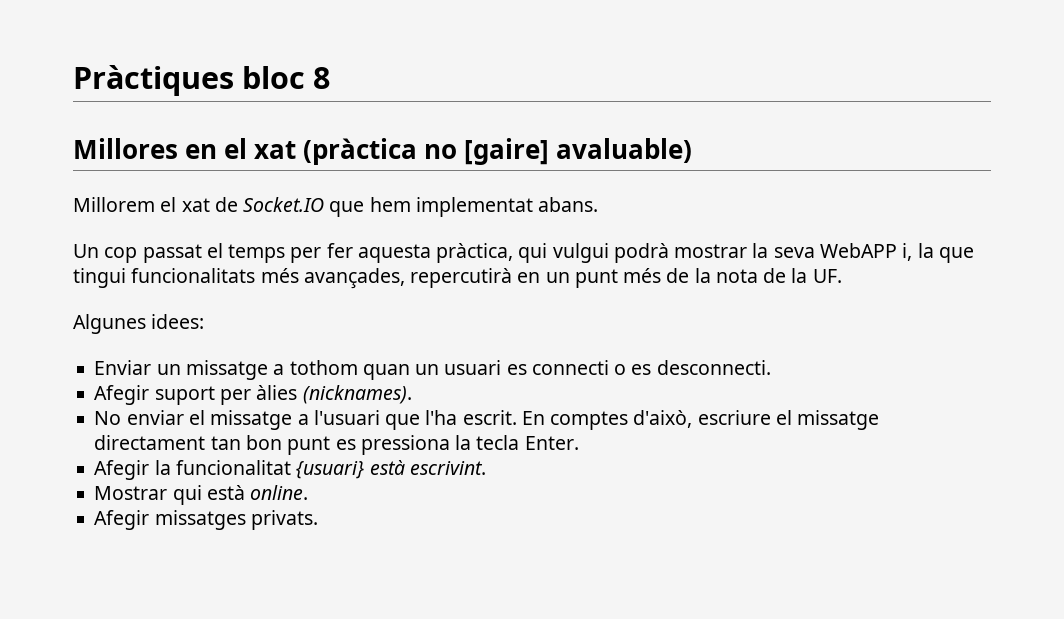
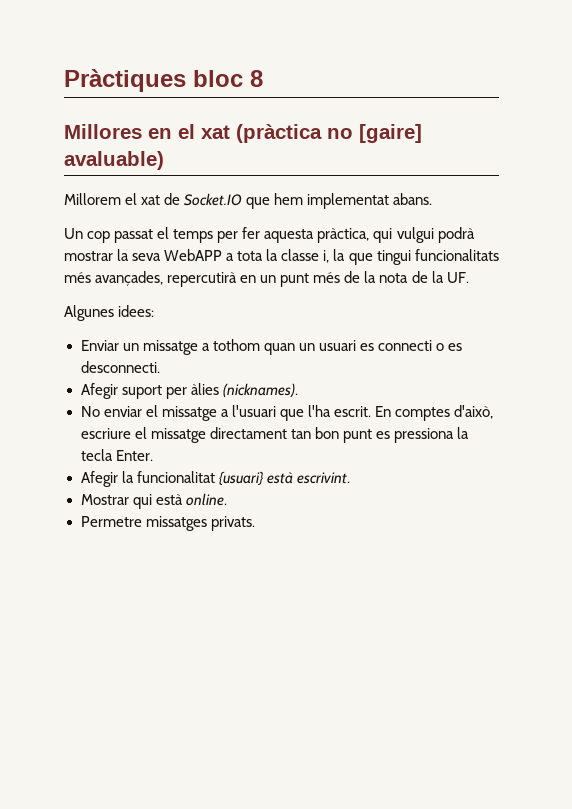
- Un cop passat el temps per fer aquesta pràctica, qui vulgui podrà mostrar la seva WebAPP i, la que tingui funcionalitats més avançades, repercutirà en un punt més de la nota de la UF.
+ Un cop passat el temps per fer aquesta pràctica, qui vulgui podrà mostrar la seva WebAPP a tota la classe i, la que tingui funcionalitats més avançades, repercutirà en un punt més de la nota de la UF.
- Afegir missatges privats.
+ Permetre missatges privats.

